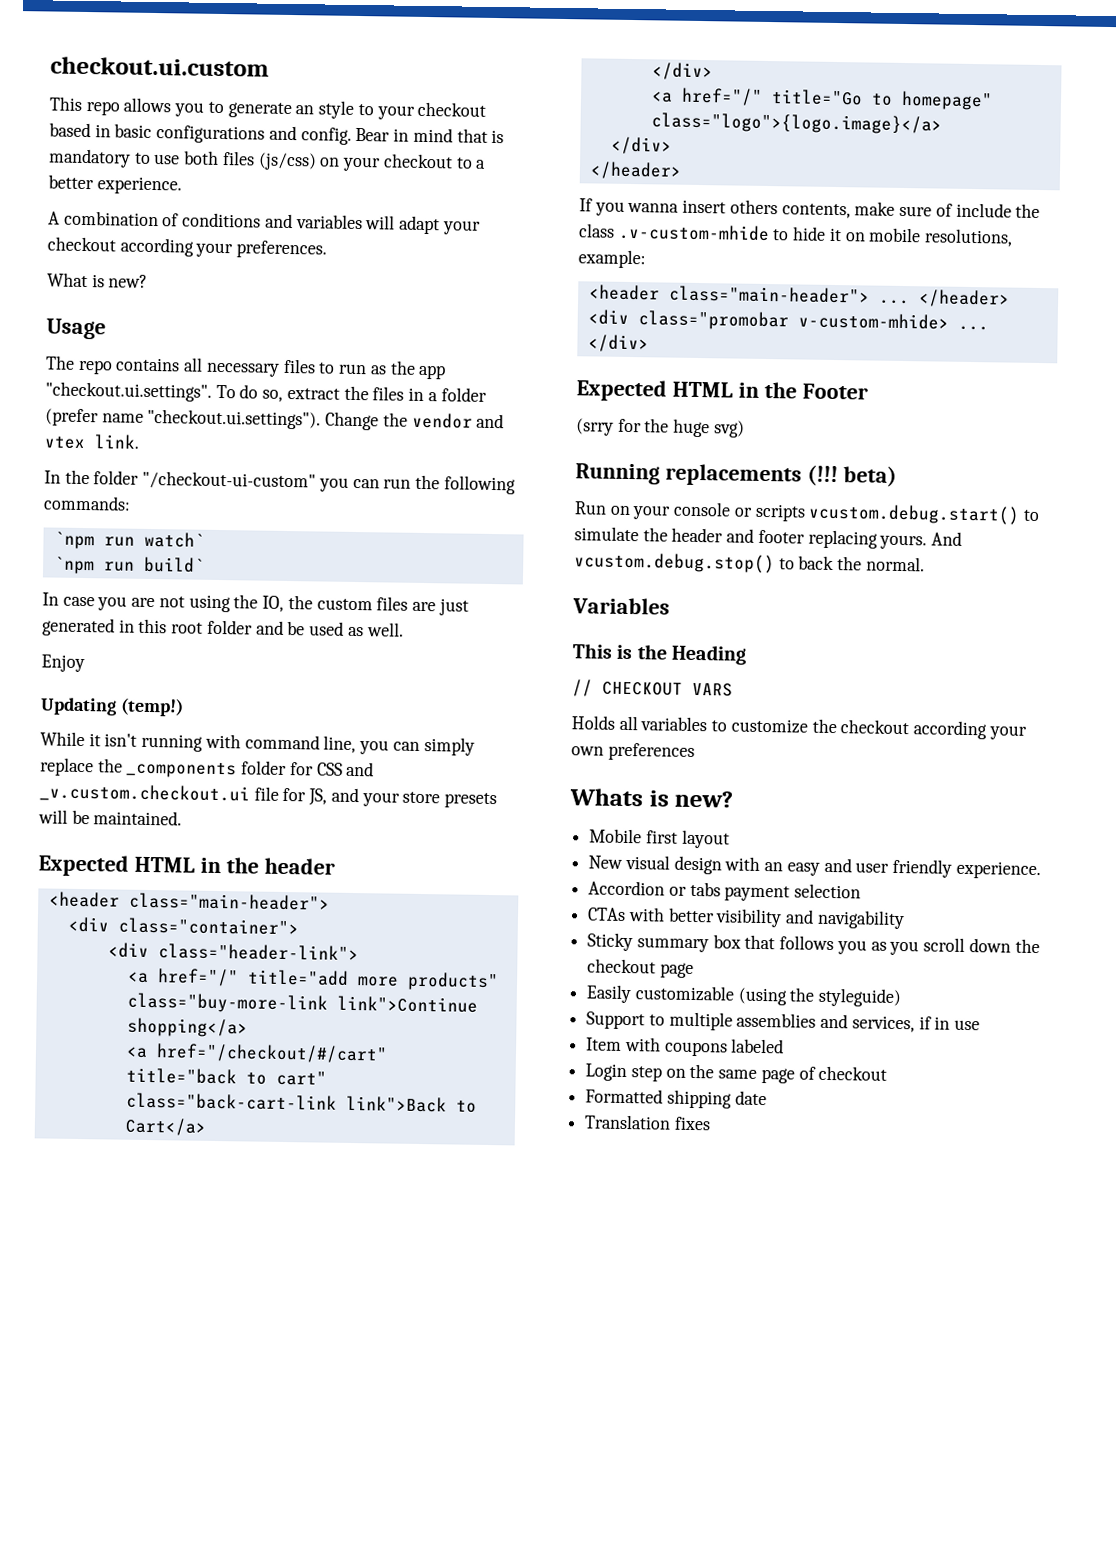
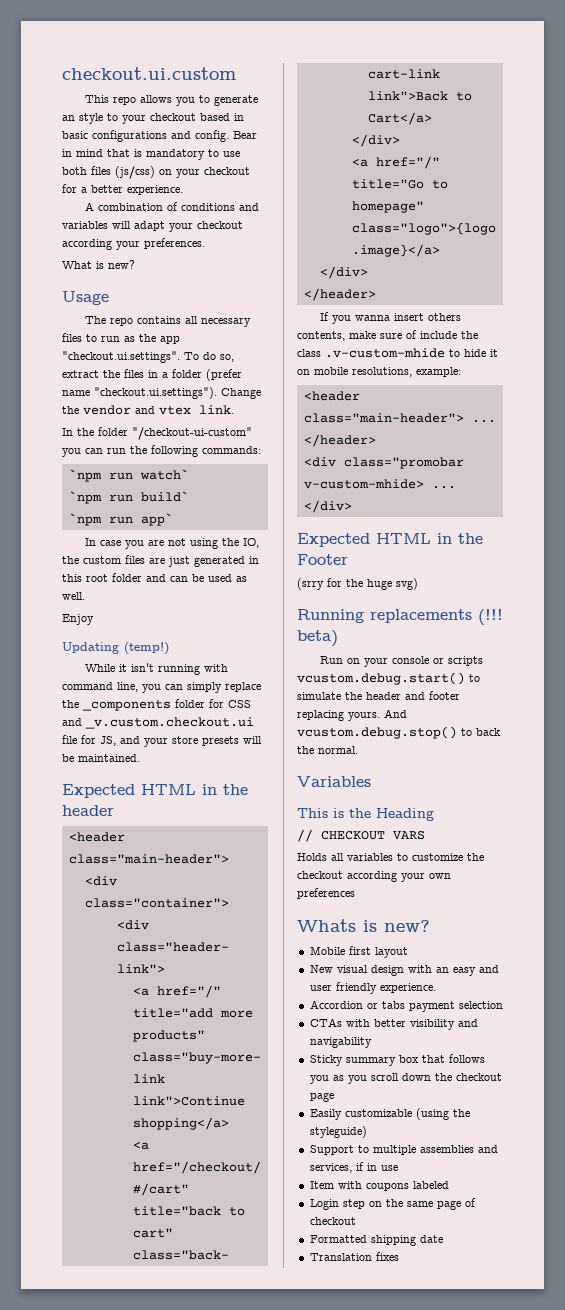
- Bear in mind that is mandatory to use both files (js/css) on your checkout to a better experience.
+ Bear in mind that is mandatory to use both files (js/css) on your checkout for a better experience.
+ `npm run app`
- In case you are not using the IO, the custom files are just generated in this root folder and be used as well.
+ In case you are not using the IO, the custom files are just generated in this root folder and can be used as well.

